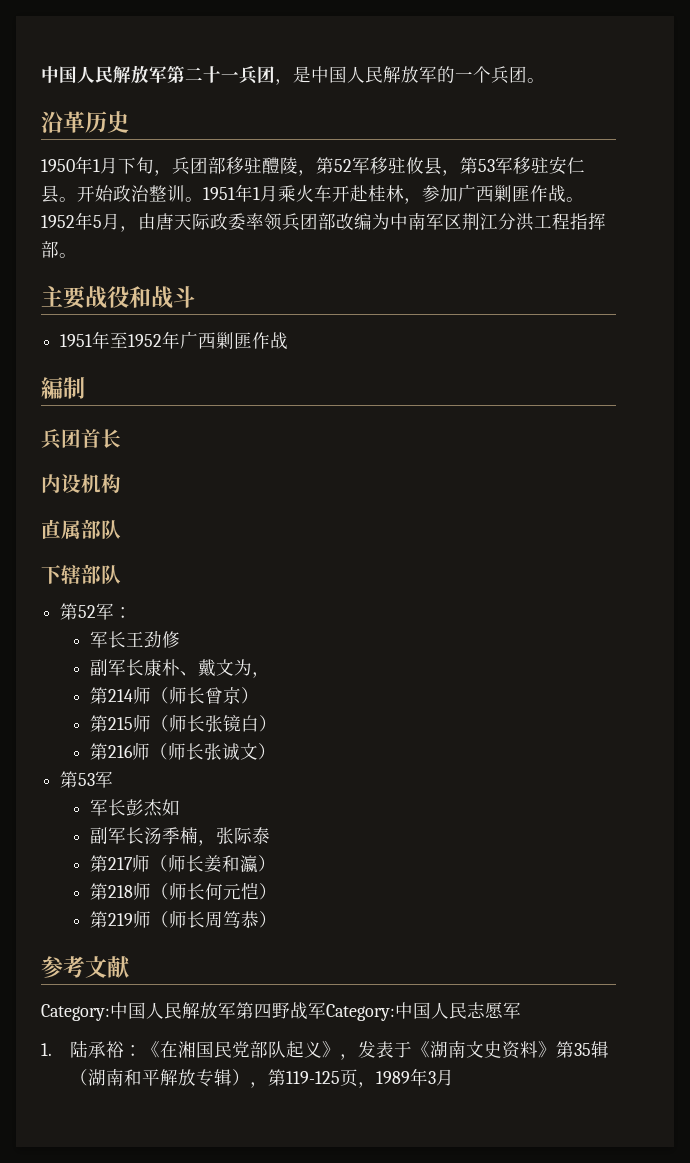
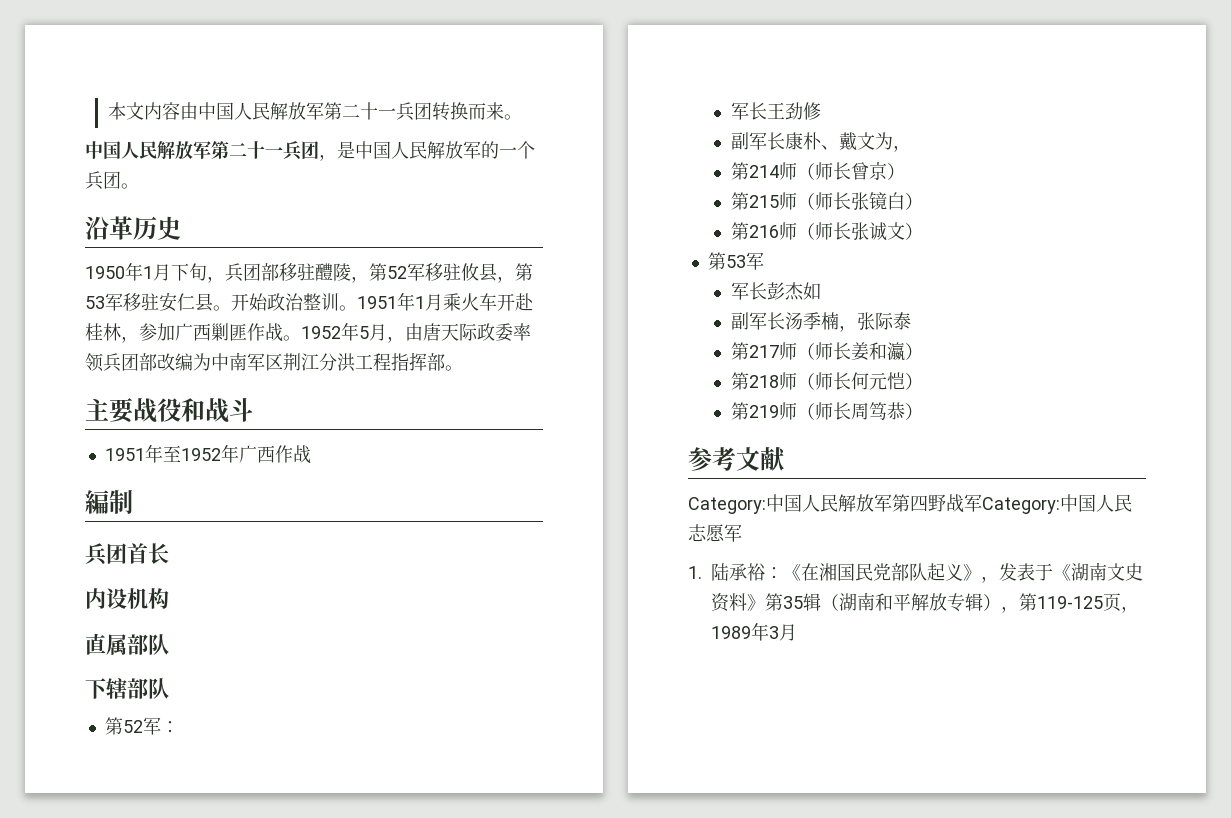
+ 本文内容由中国人民解放军第二十一兵团转换而来。
- 1951年至1952年广西剿匪作战
+ 1951年至1952年广西作战

